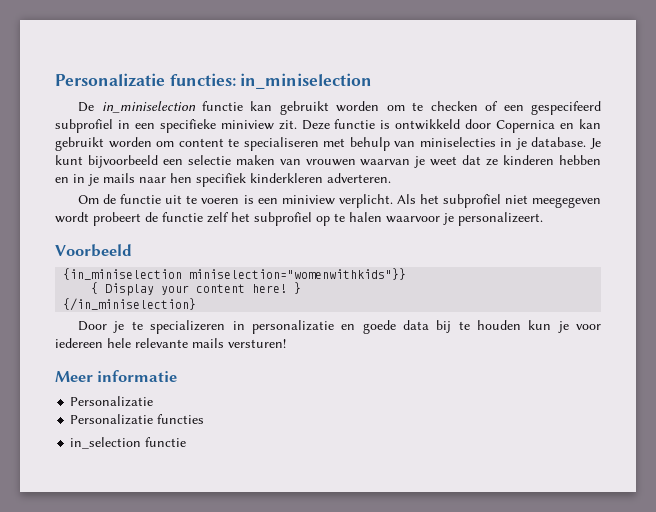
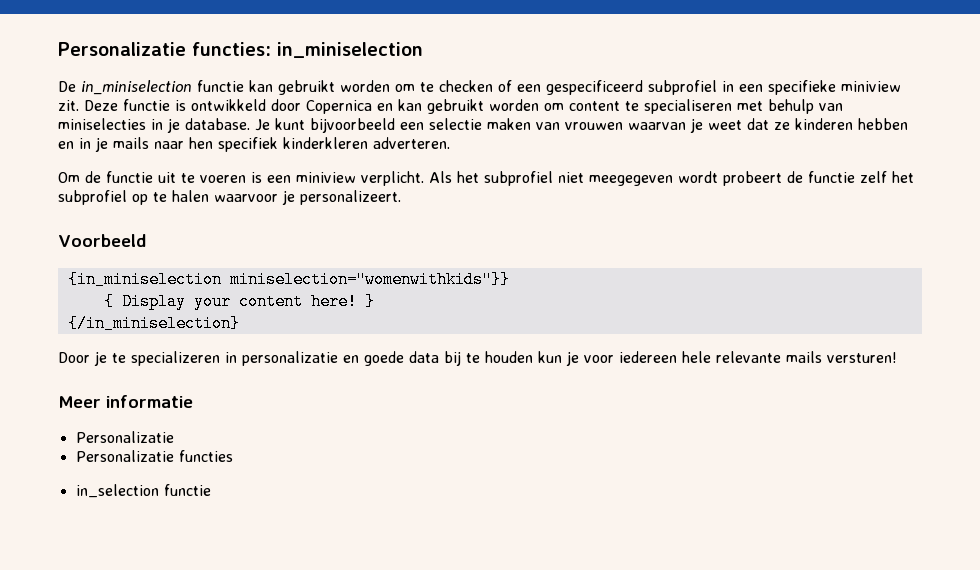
- De in_miniselection functie kan gebruikt worden om te checken of een gespecifeerd subprofiel in een specifieke miniview zit.
+ De in_miniselection functie kan gebruikt worden om te checken of een gespecificeerd subprofiel in een specifieke miniview zit.

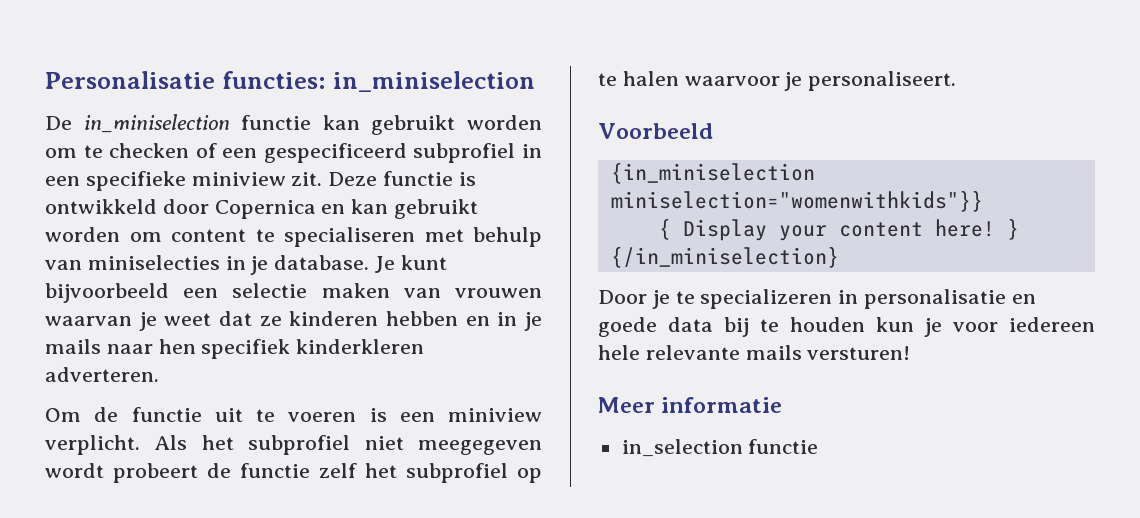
- Personalizatie functies: in_miniselection
+ Personalisatie functies: in_miniselection
- Als het subprofiel niet meegegeven wordt probeert de functie zelf het subprofiel op te halen waarvoor je personalizeert.
+ Als het subprofiel niet meegegeven wordt probeert de functie zelf het subprofiel op te halen waarvoor je personaliseert.
- Door je te specializeren in personalizatie en goede data bij te houden kun je voor iedereen hele relevante mails versturen!
+ Door je te specializeren in personalisatie en goede data bij te houden kun je voor iedereen hele relevante mails versturen!
  Meer informatie
- Personalizatie
- Personalizatie functies

